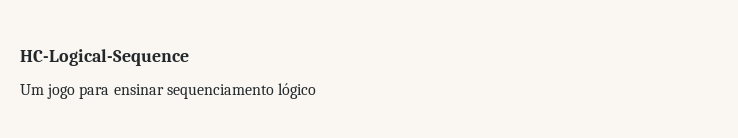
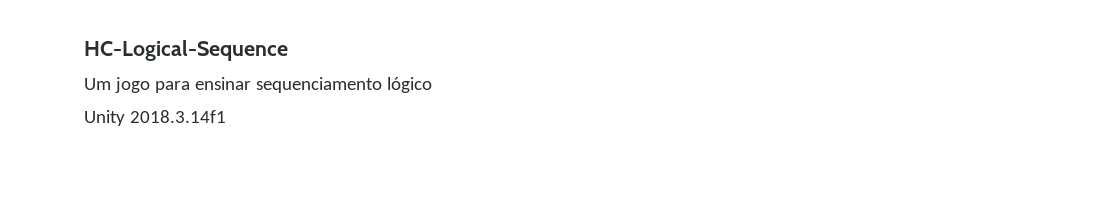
+ Unity 2018.3.14f1

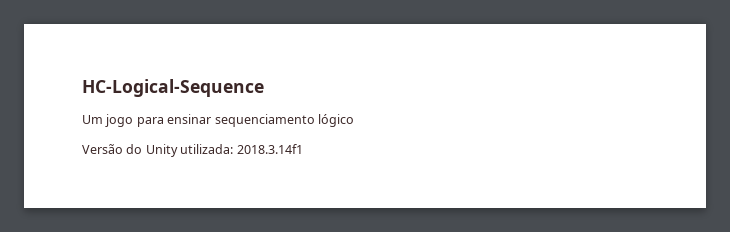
- Unity 2018.3.14f1
+ Versão do Unity utilizada: 2018.3.14f1

